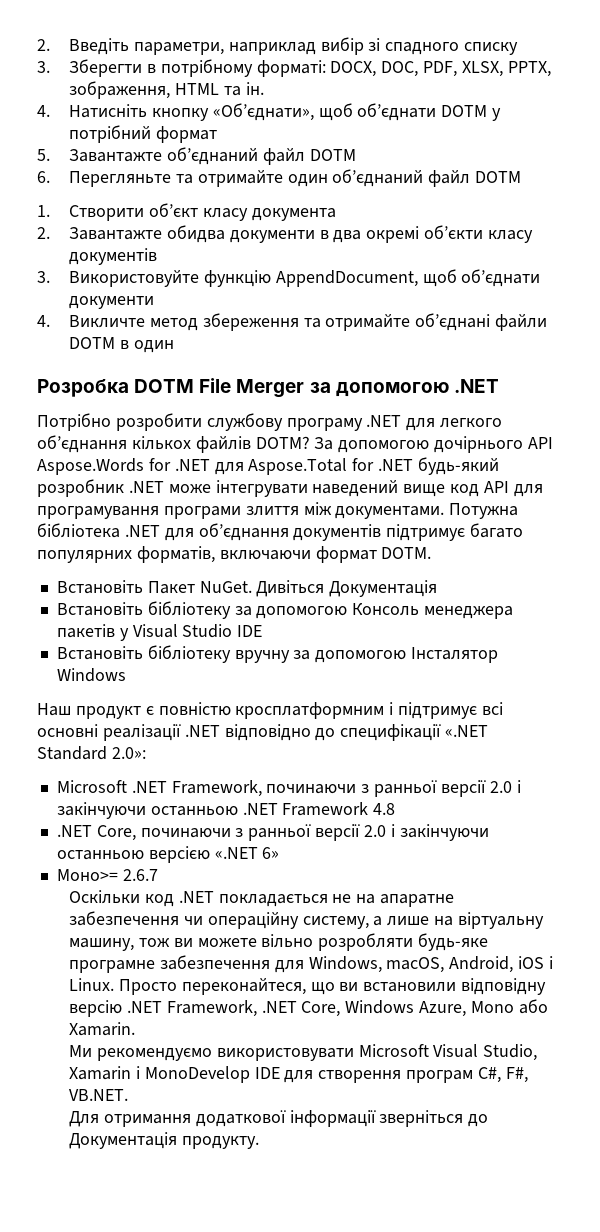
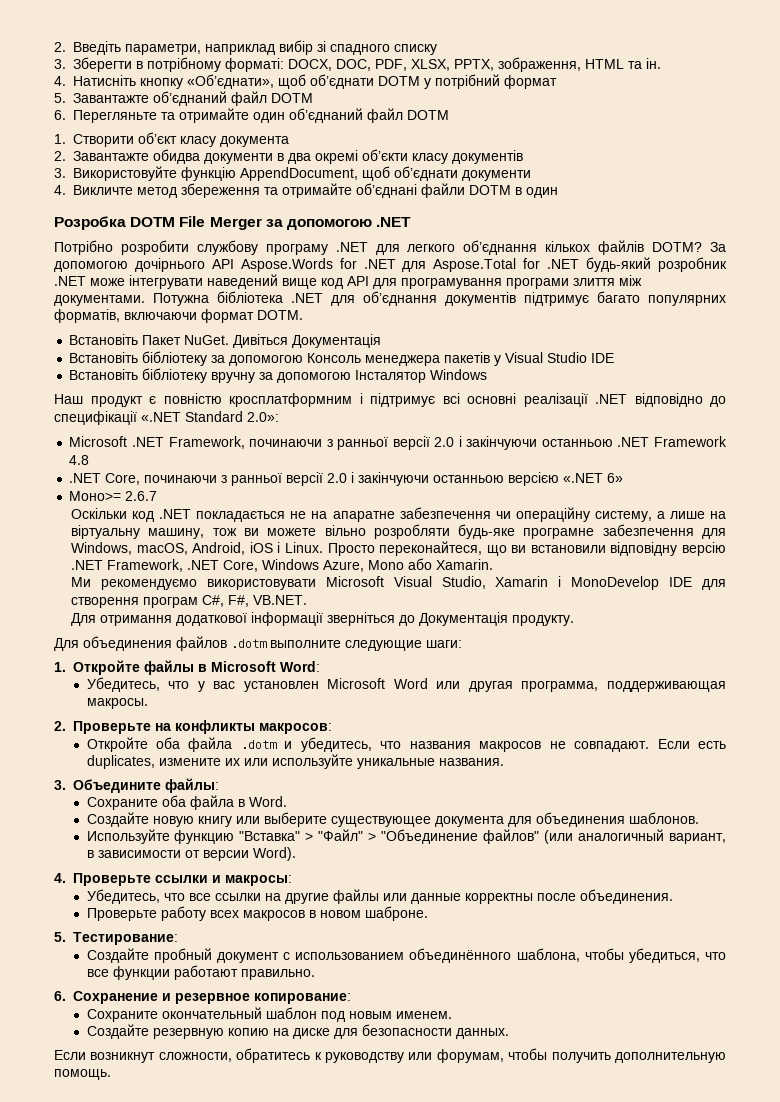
+ Для объединения файлов .dotm выполните следующие шаги:
+ 1. Откройте файлы в Microsoft Word:
+ Убедитесь, что у вас установлен Microsoft Word или другая программа, поддерживающая макросы.
+ 2. Проверьте на конфликты макросов:
+ Откройте оба файла .dotm и убедитесь, что названия макросов не совпадают. Если есть duplicates, измените их или используйте уникальные названия.
+ 3. Объедините файлы:
+ Сохраните оба файла в Word.
+ Создайте новую книгу или выберите существующее документа для объединения шаблонов.
+ Используйте функцию "Вставка" > "Файл" > "Объединение файлов" (или аналогичный вариант, в зависимости от версии Word).
+ 4. Проверьте ссылки и макросы:
+ Убедитесь, что все ссылки на другие файлы или данные корректны после объединения.
+ Проверьте работу всех макросов в новом шаброне.
+ 5. Тестирование:
+ Создайте пробный документ с использованием объединённого шаблона, чтобы убедиться, что все функции работают правильно.
+ 6. Сохранение и резервное копирование:
+ Сохраните окончательный шаблон под новым именем.
+ Создайте резервную копию на диске для безопасности данных.
+ Если возникнут сложности, обратитесь к руководству или форумам, чтобы получить дополнительную помощь.

